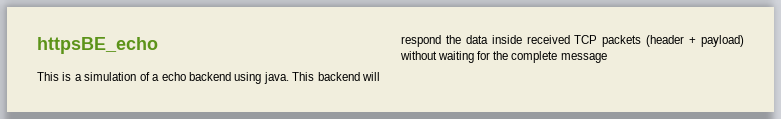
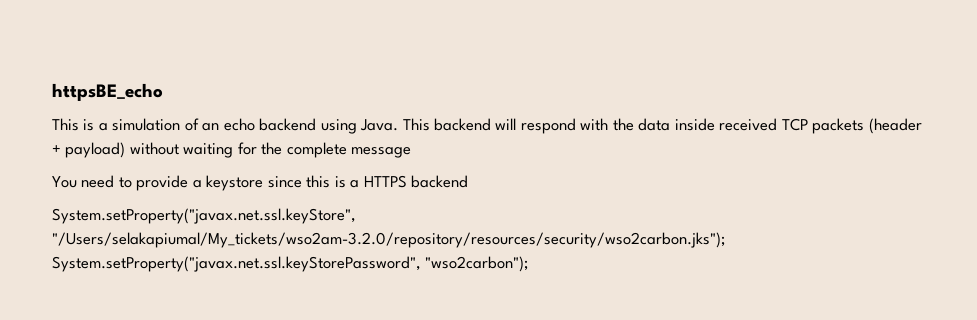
- This is a simulation of a echo backend using java.
+ This is a simulation of an echo backend using Java.
- This backend will respond the data inside received TCP packets (header + payload) without waiting for the complete message
+ This backend will respond with the data inside received TCP packets (header + payload) without waiting for the complete message
+ You need to provide a keystore since this is a HTTPS backend
+ System.setProperty("javax.net.ssl.keyStore", "/Users/selakapiumal/My_tickets/wso2am-3.2.0/repository/resources/security/wso2carbon.jks"); System.setProperty("javax.net.ssl.keyStorePassword", "wso2carbon");

